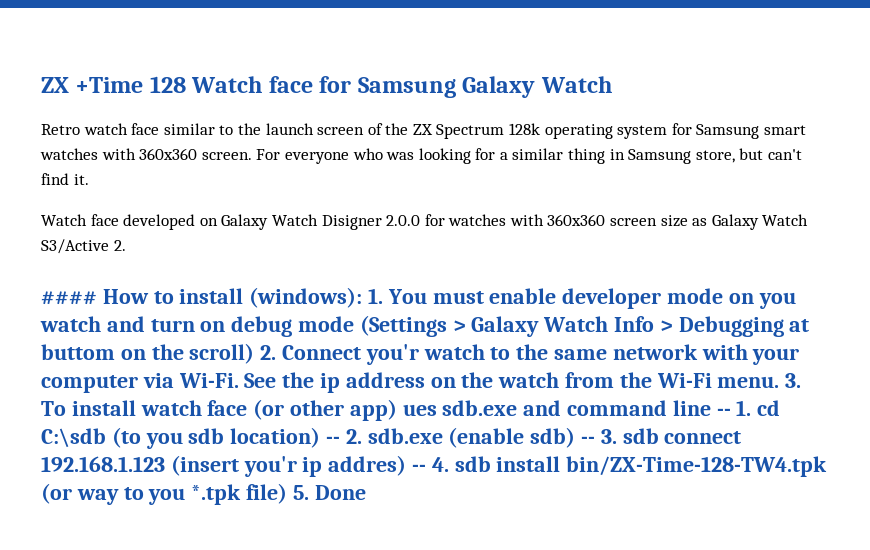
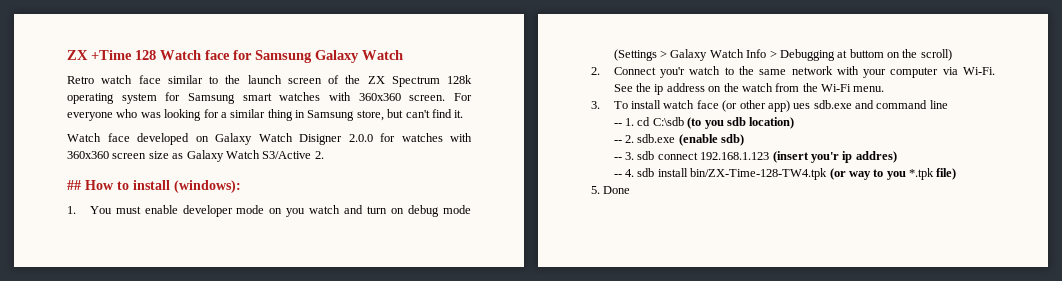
- #### How to install (windows): 1. You must enable developer mode on you watch and turn on debug mode (Settings > Galaxy Watch Info > Debugging at buttom on the scroll) 2. Connect you'r watch to the same network with your computer via Wi-Fi.
+ ## How to install (windows):
+ 1. You must enable developer mode on you watch and turn on debug mode (Settings > Galaxy Watch Info > Debugging at buttom on the scroll)
+ 2. Connect you'r watch to the same network with your computer via Wi-Fi.
- See the ip address on the watch from the Wi-Fi menu. 3. To install watch face (or other app) ues sdb.exe and command line -- 1. cd C:\sdb (to you sdb location) -- 2. sdb.exe (enable sdb) -- 3. sdb connect 192.168.1.123 (insert you'r ip addres) -- 4. sdb install bin/ZX-Time-128-TW4.tpk (or way to you *.tpk file) 5. Done
+ See the ip address on the watch from the Wi-Fi menu.
+ 3. To install watch face (or other app) ues sdb.exe and command line
+ -- 1. cd C:\sdb (to you sdb location)
+ -- 2. sdb.exe (enable sdb)
+ -- 3. sdb connect 192.168.1.123 (insert you'r ip addres)
+ -- 4. sdb install bin/ZX-Time-128-TW4.tpk (or way to you *.tpk file)
+ 5. Done

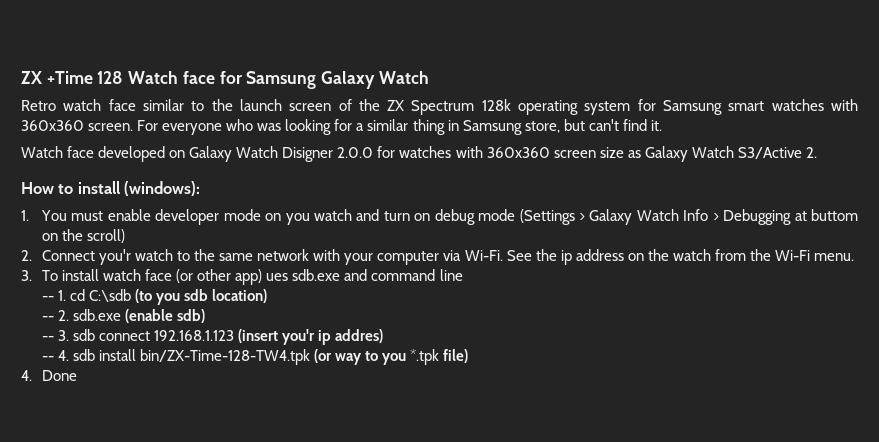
- ## How to install (windows):
+ How to install (windows):
- 5. Done
+ 4. Done

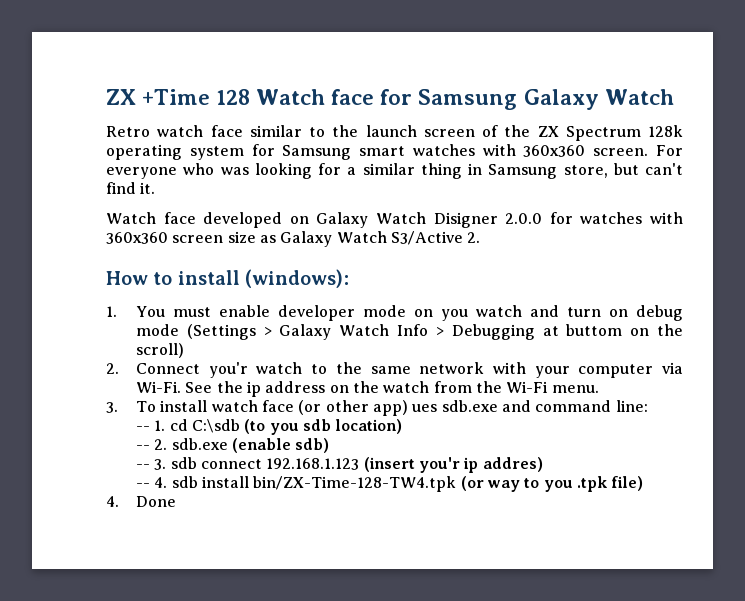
- 3. To install watch face (or other app) ues sdb.exe and command line
+ 3. To install watch face (or other app) ues sdb.exe and command line:
- -- 4. sdb install bin/ZX-Time-128-TW4.tpk (or way to you *.tpk file)
+ -- 4. sdb install bin/ZX-Time-128-TW4.tpk (or way to you .tpk file)

